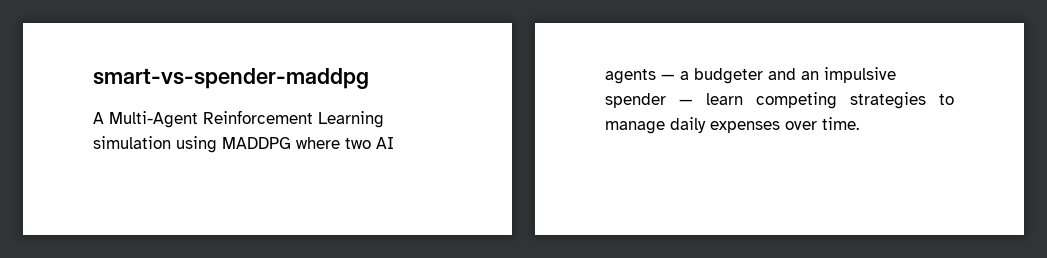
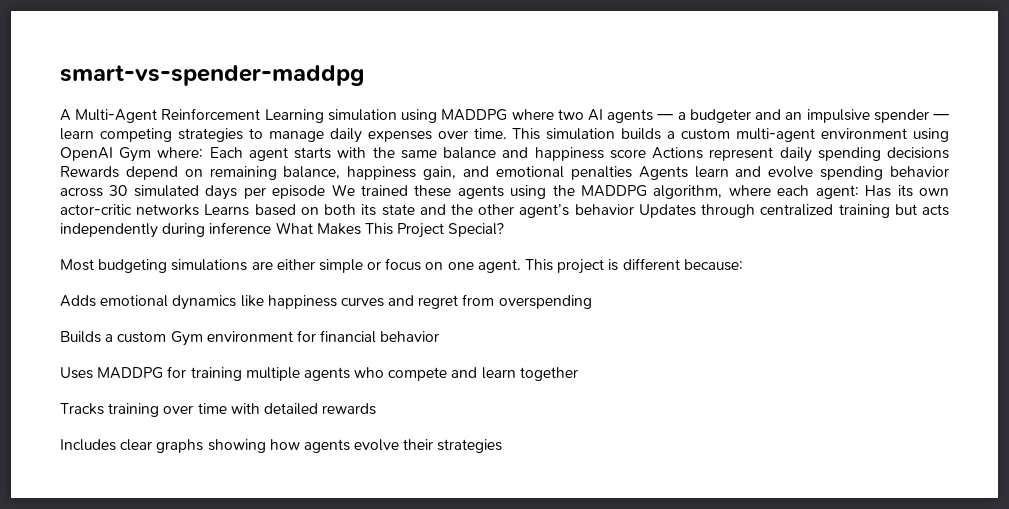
+ This simulation builds a custom multi-agent environment using OpenAI Gym where: Each agent starts with the same balance and happiness score Actions represent daily spending decisions Rewards depend on remaining balance, happiness gain, and emotional penalties Agents learn and evolve spending behavior across 30 simulated days per episode We trained these agents using the MADDPG algorithm, where each agent: Has its own actor-critic networks Learns based on both its state and the other agent’s behavior Updates through centralized training but acts independently during inference What Makes This Project Special?
+ Most budgeting simulations are either simple or focus on one agent. This project is different because:
+ Adds emotional dynamics like happiness curves and regret from overspending
+ Builds a custom Gym environment for financial behavior
+ Uses MADDPG for training multiple agents who compete and learn together
+ Tracks training over time with detailed rewards
+ Includes clear graphs showing how agents evolve their strategies

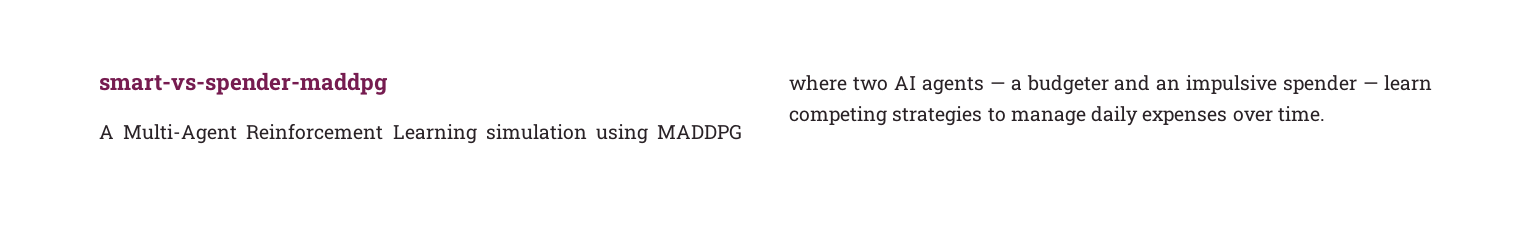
- This simulation builds a custom multi-agent environment using OpenAI Gym where: Each agent starts with the same balance and happiness score Actions represent daily spending decisions Rewards depend on remaining balance, happiness gain, and emotional penalties Agents learn and evolve spending behavior across 30 simulated days per episode We trained these agents using the MADDPG algorithm, where each agent: Has its own actor-critic networks Learns based on both its state and the other agent’s behavior Updates through centralized training but acts independently during inference What Makes This Project Special?
- Most budgeting simulations are either simple or focus on one agent. This project is different because:
- Adds emotional dynamics like happiness curves and regret from overspending
- Builds a custom Gym environment for financial behavior
- Uses MADDPG for training multiple agents who compete and learn together
- Tracks training over time with detailed rewards
- Includes clear graphs showing how agents evolve their strategies

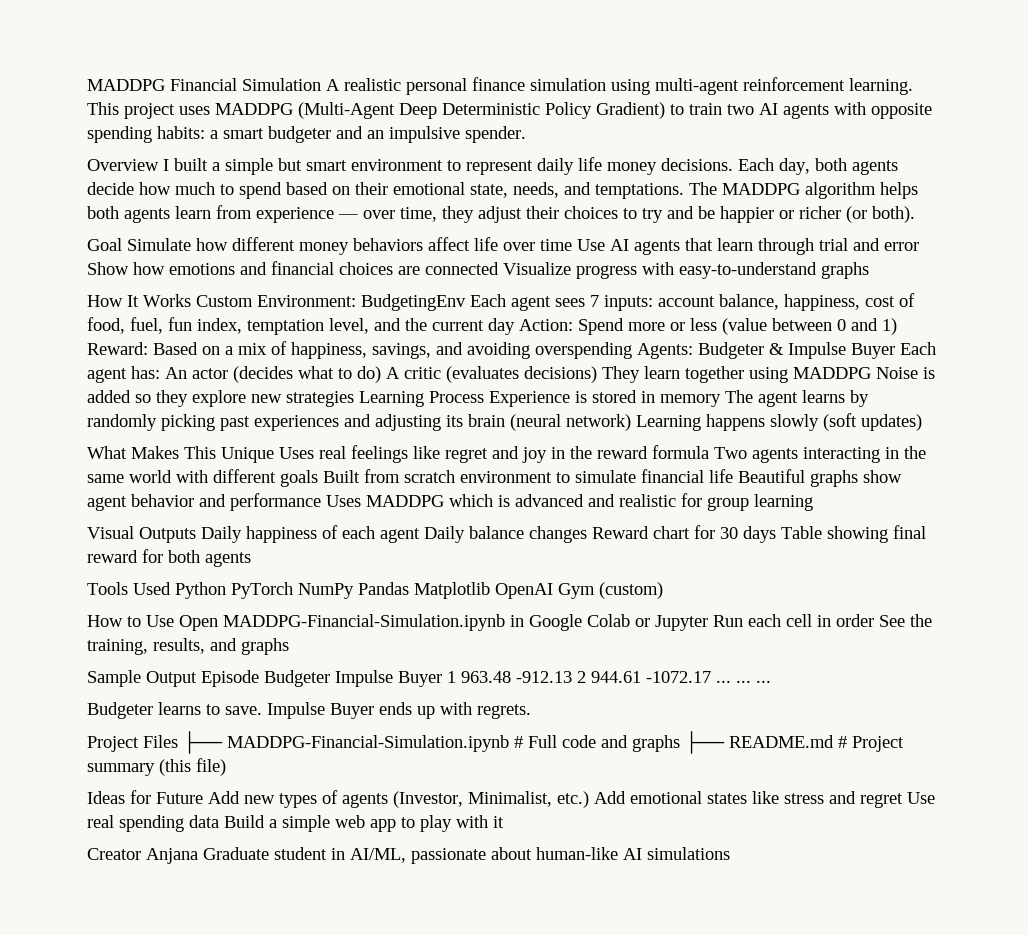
- smart-vs-spender-maddpg
- A Multi-Agent Reinforcement Learning simulation using MADDPG where two AI agents — a budgeter and an impulsive spender — learn competing strategies to manage daily expenses over time.
+ MADDPG Financial Simulation A realistic personal finance simulation using multi-agent reinforcement learning. This project uses MADDPG (Multi-Agent Deep Deterministic Policy Gradient) to train two AI agents with opposite spending habits: a smart budgeter and an impulsive spender.
+ Overview I built a simple but smart environment to represent daily life money decisions. Each day, both agents decide how much to spend based on their emotional state, needs, and temptations. The MADDPG algorithm helps both agents learn from experience — over time, they adjust their choices to try and be happier or richer (or both).
+ Goal Simulate how different money behaviors affect life over time Use AI agents that learn through trial and error Show how emotions and financial choices are connected Visualize progress with easy-to-understand graphs
+ How It Works Custom Environment: BudgetingEnv Each agent sees 7 inputs: account balance, happiness, cost of food, fuel, fun index, temptation level, and the current day Action: Spend more or less (value between 0 and 1) Reward: Based on a mix of happiness, savings, and avoiding overspending Agents: Budgeter & Impulse Buyer Each agent has: An actor (decides what to do) A critic (evaluates decisions) They learn together using MADDPG Noise is added so they explore new strategies Learning Process Experience is stored in memory The agent learns by randomly picking past experiences and adjusting its brain (neural network) Learning happens slowly (soft updates)
+ What Makes This Unique Uses real feelings like regret and joy in the reward formula Two agents interacting in the same world with different goals Built from scratch environment to simulate financial life Beautiful graphs show agent behavior and performance Uses MADDPG which is advanced and realistic for group learning
+ Visual Outputs Daily happiness of each agent Daily balance changes Reward chart for 30 days Table showing final reward for both agents
+ Tools Used Python PyTorch NumPy Pandas Matplotlib OpenAI Gym (custom)
+ How to Use Open MADDPG-Financial-Simulation.ipynb in Google Colab or Jupyter Run each cell in order See the training, results, and graphs
+ Sample Output Episode Budgeter Impulse Buyer 1 963.48 -912.13 2 944.61 -1072.17 ... ... ...
+ Budgeter learns to save. Impulse Buyer ends up with regrets.
+ Project Files ├── MADDPG-Financial-Simulation.ipynb # Full code and graphs ├── README.md # Project summary (this file)
+ Ideas for Future Add new types of agents (Investor, Minimalist, etc.) Add emotional states like stress and regret Use real spending data Build a simple web app to play with it
+ Creator Anjana Graduate student in AI/ML, passionate about human-like AI simulations

